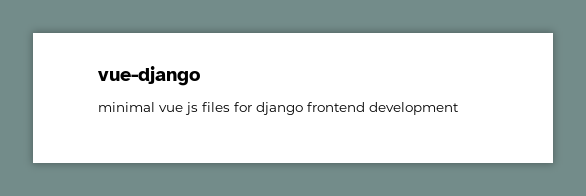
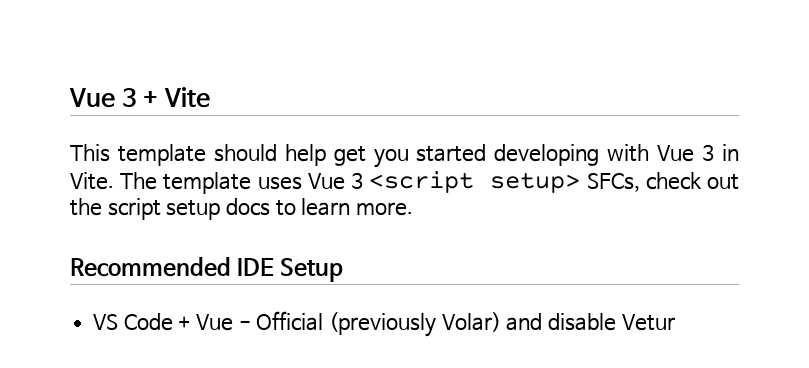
- vue-django
- minimal vue js files for django frontend development
+ Vue 3 + Vite
+ This template should help get you started developing with Vue 3 in Vite. The template uses Vue 3 <script setup> SFCs, check out the script setup docs to learn more.
+ Recommended IDE Setup
+ VS Code + Vue - Official (previously Volar) and disable Vetur

